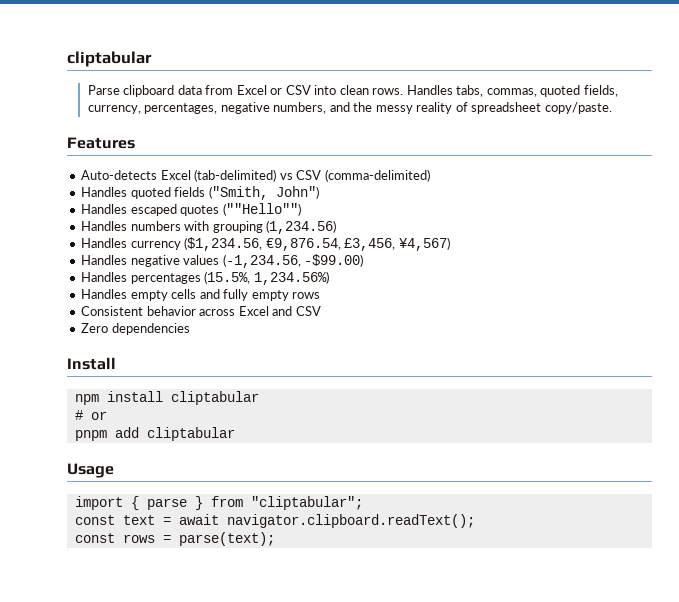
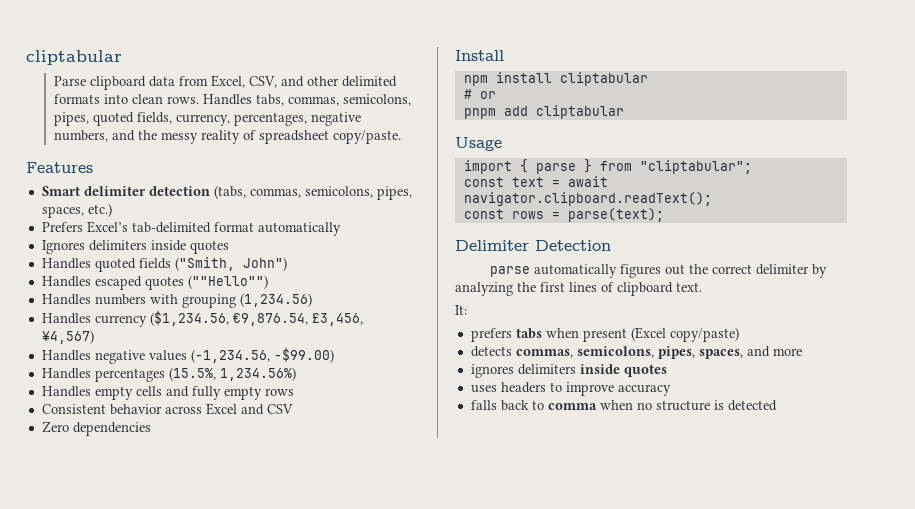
- Parse clipboard data from Excel or CSV into clean rows.
+ Parse clipboard data from Excel, CSV, and other delimited formats into clean rows.
- Handles tabs, commas, quoted fields, currency, percentages, negative numbers, and the messy reality of spreadsheet copy/paste.
+ Handles tabs, commas, semicolons, pipes, quoted fields, currency, percentages, negative numbers, and the messy reality of spreadsheet copy/paste.
- Auto-detects Excel (tab-delimited) vs CSV (comma-delimited)
+ Smart delimiter detection (tabs, commas, semicolons, pipes, spaces, etc.)
+ Prefers Excel’s tab-delimited format automatically
+ Ignores delimiters inside quotes
+ Delimiter Detection
+ parse automatically figures out the correct delimiter by analyzing the first lines of clipboard text.
+ It:
+ prefers tabs when present (Excel copy/paste)
+ detects commas, semicolons, pipes, spaces, and more
+ ignores delimiters inside quotes
+ uses headers to improve accuracy
+ falls back to comma when no structure is detected

